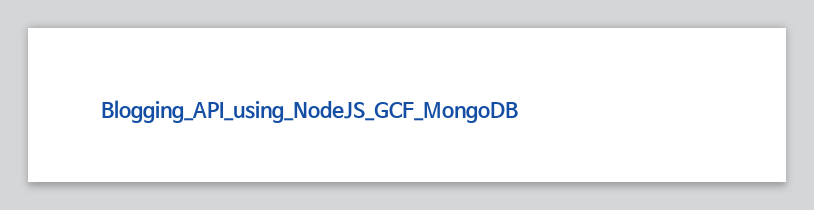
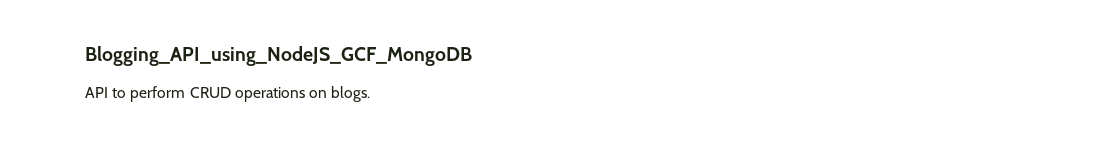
+ API to perform CRUD operations on blogs.

